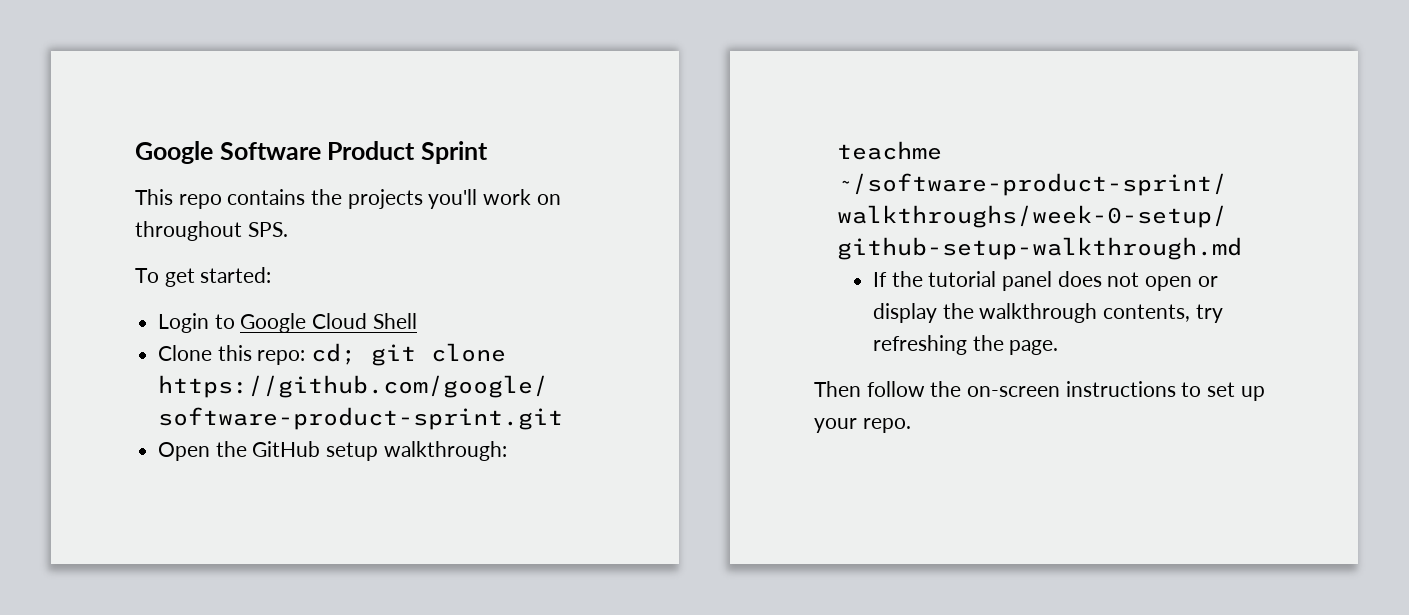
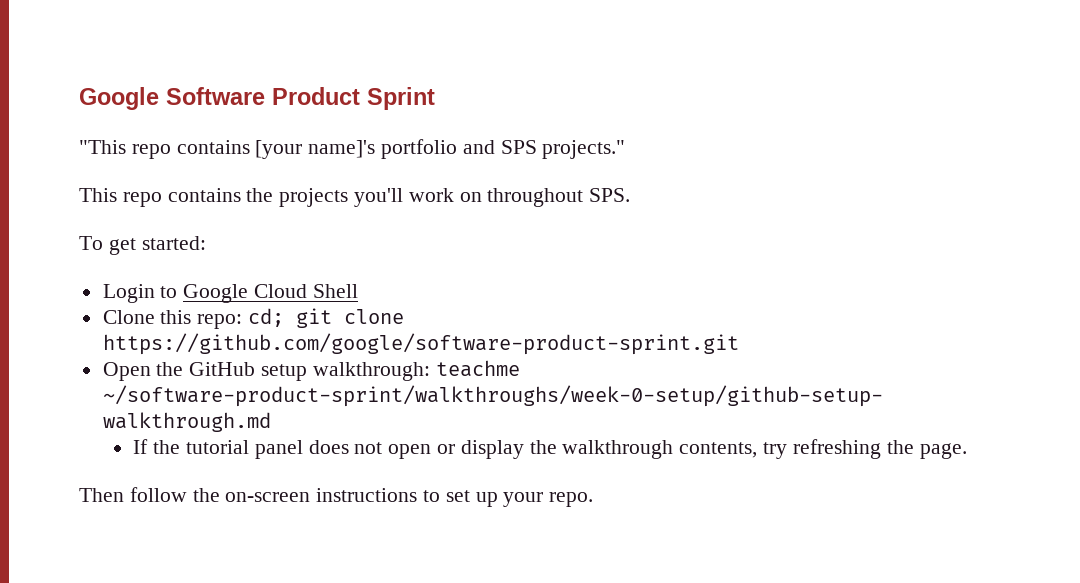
+ "This repo contains [your name]'s portfolio and SPS projects."

